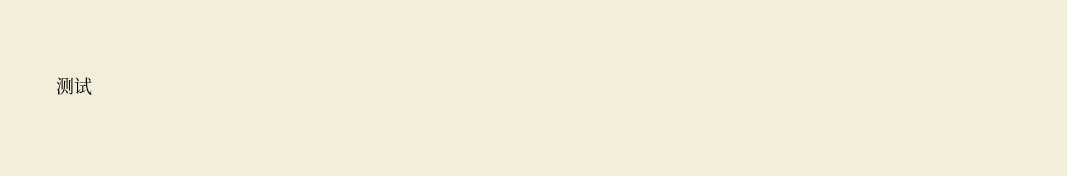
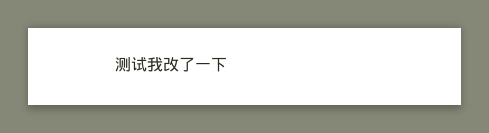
- 测试
+ 测试我改了一下

